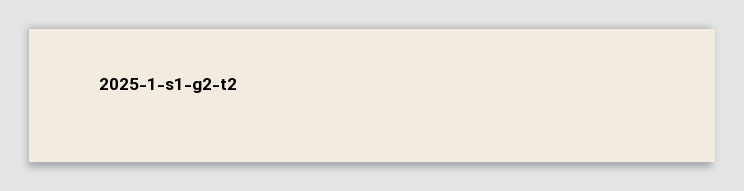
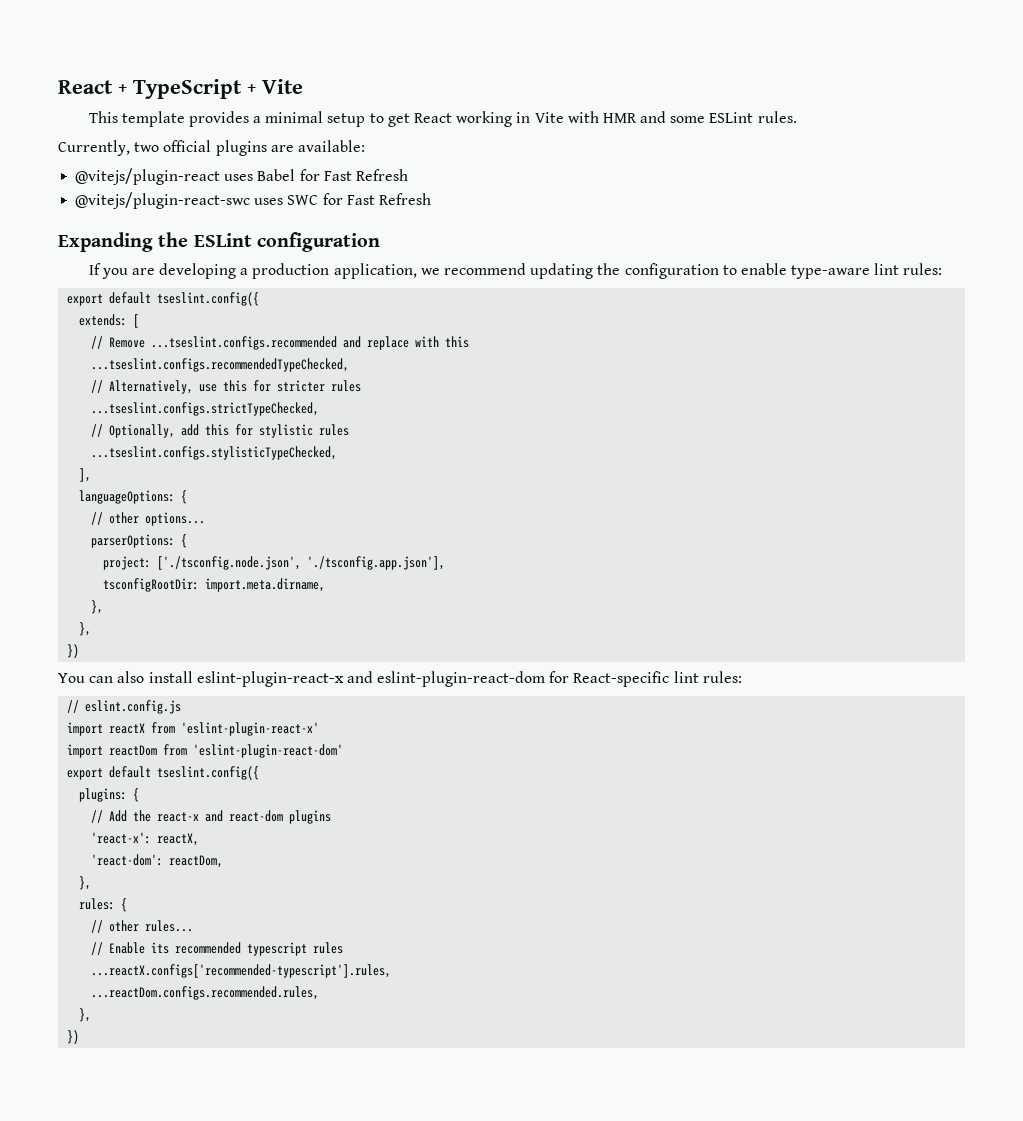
- 2025-1-s1-g2-t2
+ React + TypeScript + Vite
+ This template provides a minimal setup to get React working in Vite with HMR and some ESLint rules.
+ Currently, two official plugins are available:
+ @vitejs/plugin-react uses Babel for Fast Refresh
+ @vitejs/plugin-react-swc uses SWC for Fast Refresh
+ Expanding the ESLint configuration
+ If you are developing a production application, we recommend updating the configuration to enable type-aware lint rules:
+ export default tseslint.config({
+ extends: [
+ // Remove ...tseslint.configs.recommended and replace with this
+ ...tseslint.configs.recommendedTypeChecked,
+ // Alternatively, use this for stricter rules
+ ...tseslint.configs.strictTypeChecked,
+ // Optionally, add this for stylistic rules
+ ...tseslint.configs.stylisticTypeChecked,
+ ],
+ languageOptions: {
+ // other options...
+ parserOptions: {
+ project: ['./tsconfig.node.json', './tsconfig.app.json'],
+ tsconfigRootDir: import.meta.dirname,
+ },
+ },
+ })
+ You can also install eslint-plugin-react-x and eslint-plugin-react-dom for React-specific lint rules:
+ // eslint.config.js
+ import reactX from 'eslint-plugin-react-x'
+ import reactDom from 'eslint-plugin-react-dom'
+ export default tseslint.config({
+ plugins: {
+ // Add the react-x and react-dom plugins
+ 'react-x': reactX,
+ 'react-dom': reactDom,
+ },
+ rules: {
+ // other rules...
+ // Enable its recommended typescript rules
+ ...reactX.configs['recommended-typescript'].rules,
+ ...reactDom.configs.recommended.rules,
+ },
+ })

